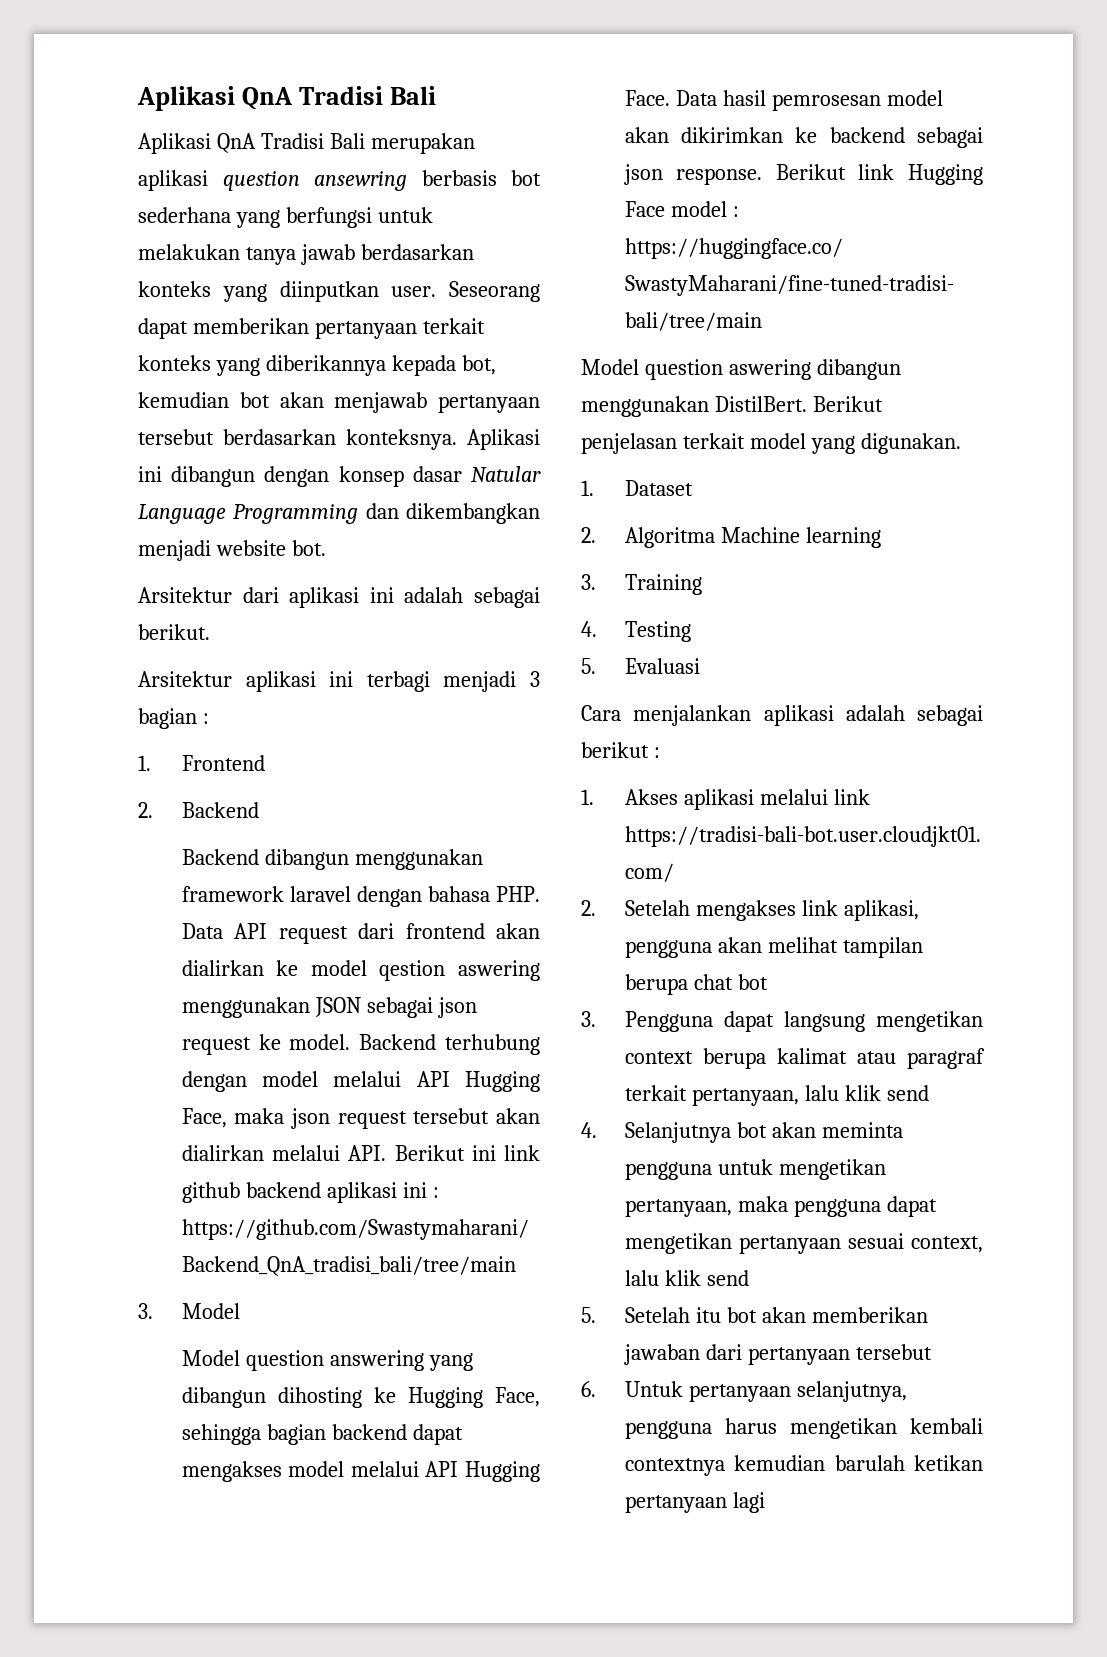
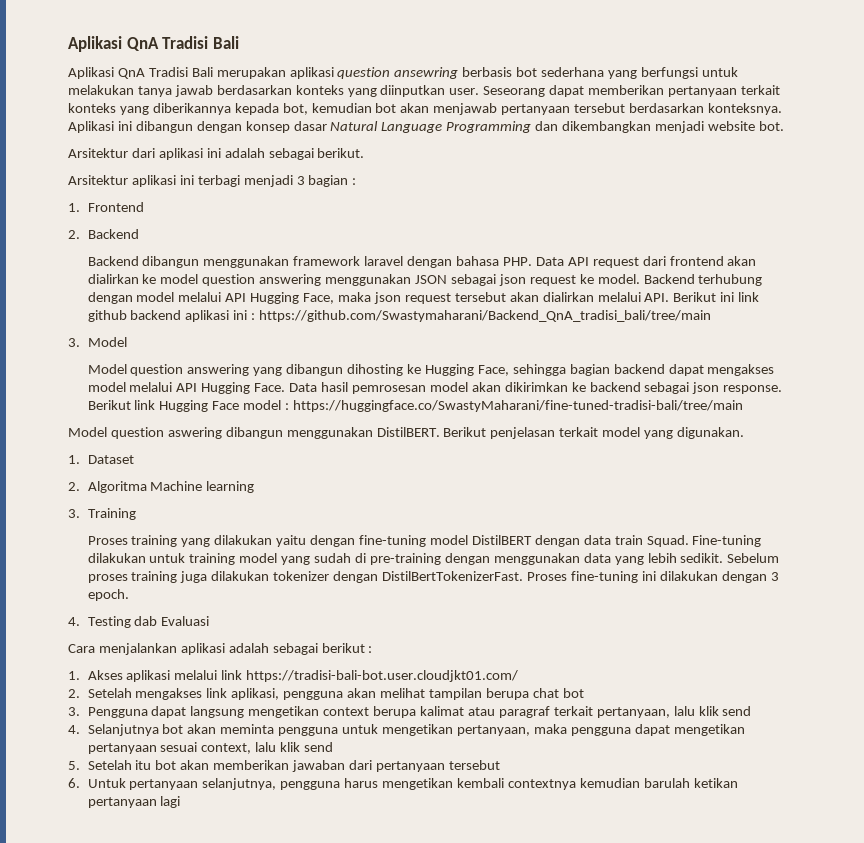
- Aplikasi ini dibangun dengan konsep dasar Natular Language Programming dan dikembangkan menjadi website bot.
+ Aplikasi ini dibangun dengan konsep dasar Natural Language Programming dan dikembangkan menjadi website bot.
- Backend dibangun menggunakan framework laravel dengan bahasa PHP. Data API request dari frontend akan dialirkan ke model qestion aswering menggunakan JSON sebagai json request ke model.
+ Backend dibangun menggunakan framework laravel dengan bahasa PHP. Data API request dari frontend akan dialirkan ke model question answering menggunakan JSON sebagai json request ke model.
- Model question aswering dibangun menggunakan DistilBert.
+ Model question aswering dibangun menggunakan DistilBERT.
+ Proses training yang dilakukan yaitu dengan fine-tuning model DistilBERT dengan data train Squad. Fine-tuning dilakukan untuk training model yang sudah di pre-training dengan menggunakan data yang lebih sedikit. Sebelum proses training juga dilakukan tokenizer dengan DistilBertTokenizerFast. Proses fine-tuning ini dilakukan dengan 3 epoch.
- 4. Testing
- 5. Evaluasi
+ 4. Testing dab Evaluasi

